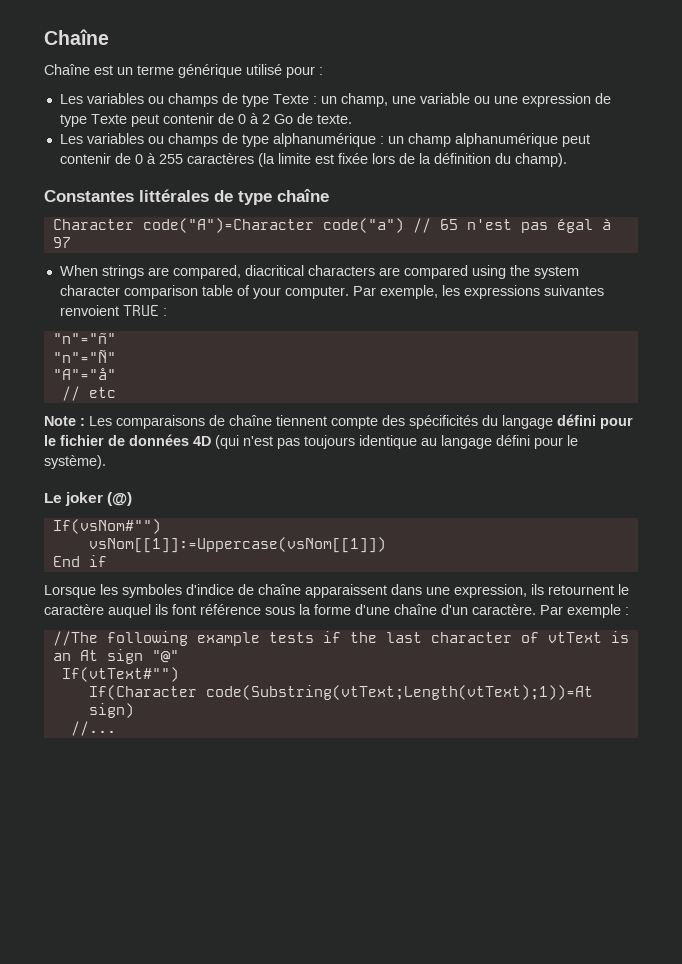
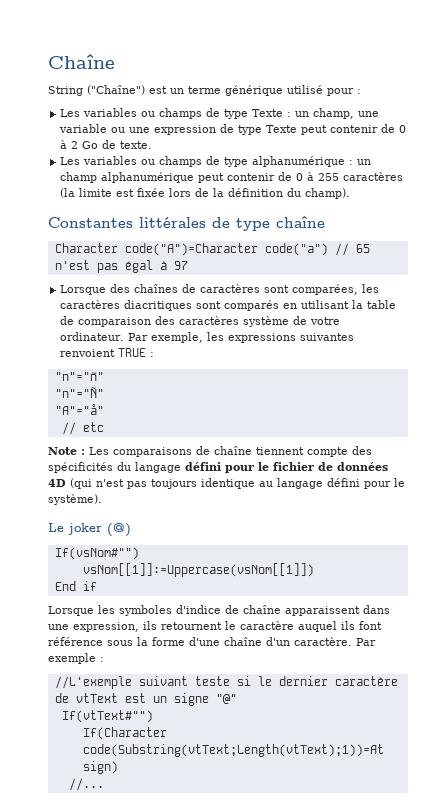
- Chaîne est un terme générique utilisé pour :
+ String ("Chaîne") est un terme générique utilisé pour :
- When strings are compared, diacritical characters are compared using the system character comparison table of your computer.
+ Lorsque des chaînes de caractères sont comparées, les caractères diacritiques sont comparés en utilisant la table de comparaison des caractères système de votre ordinateur.
- //The following example tests if the last character of vtText is an At sign "@"
+ //L'exemple suivant teste si le dernier caractère de vtText est un signe "@"

